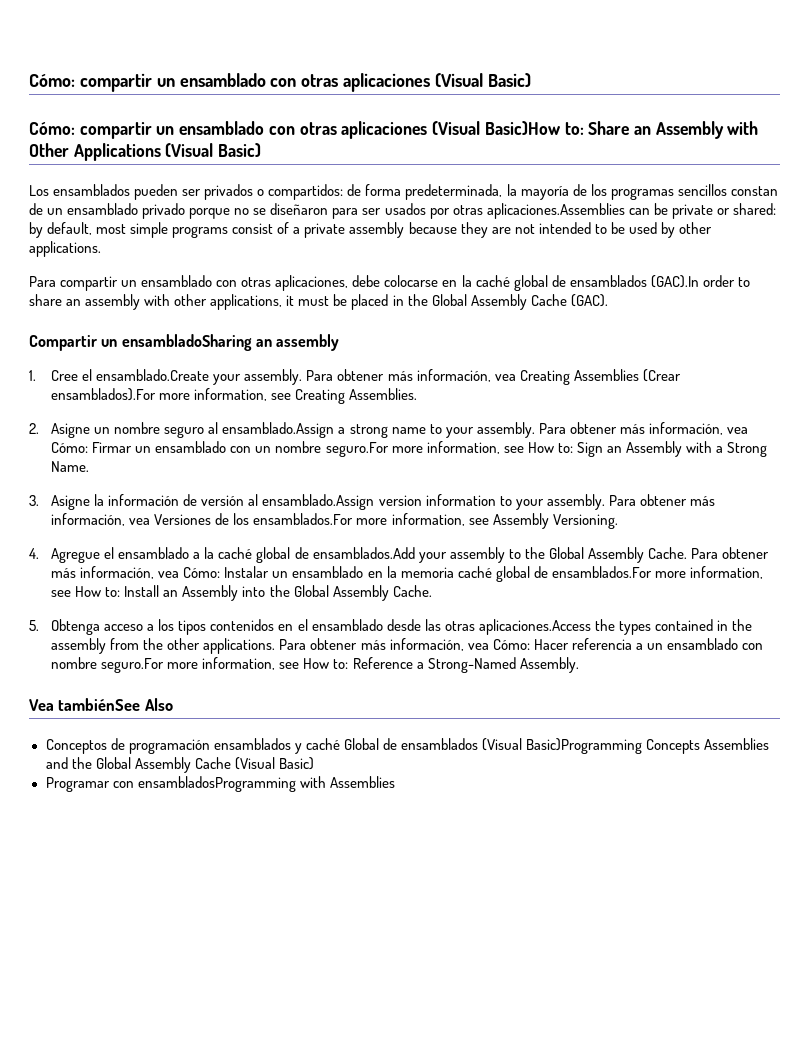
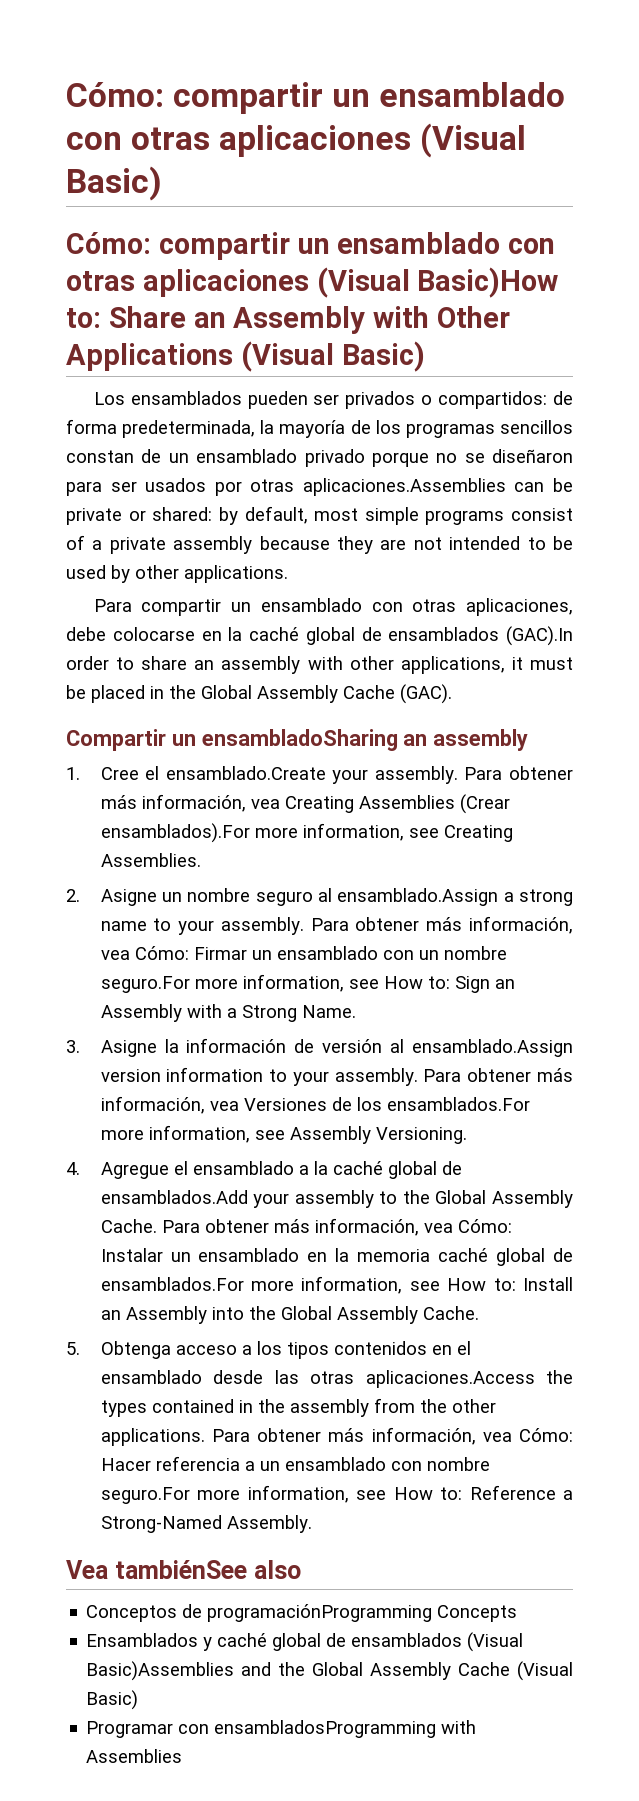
- Vea tambiénSee Also
+ Vea tambiénSee also
- Conceptos de programación ensamblados y caché Global de ensamblados (Visual Basic)Programming Concepts Assemblies and the Global Assembly Cache (Visual Basic)
+ Conceptos de programaciónProgramming Concepts
+ Ensamblados y caché global de ensamblados (Visual Basic)Assemblies and the Global Assembly Cache (Visual Basic)

